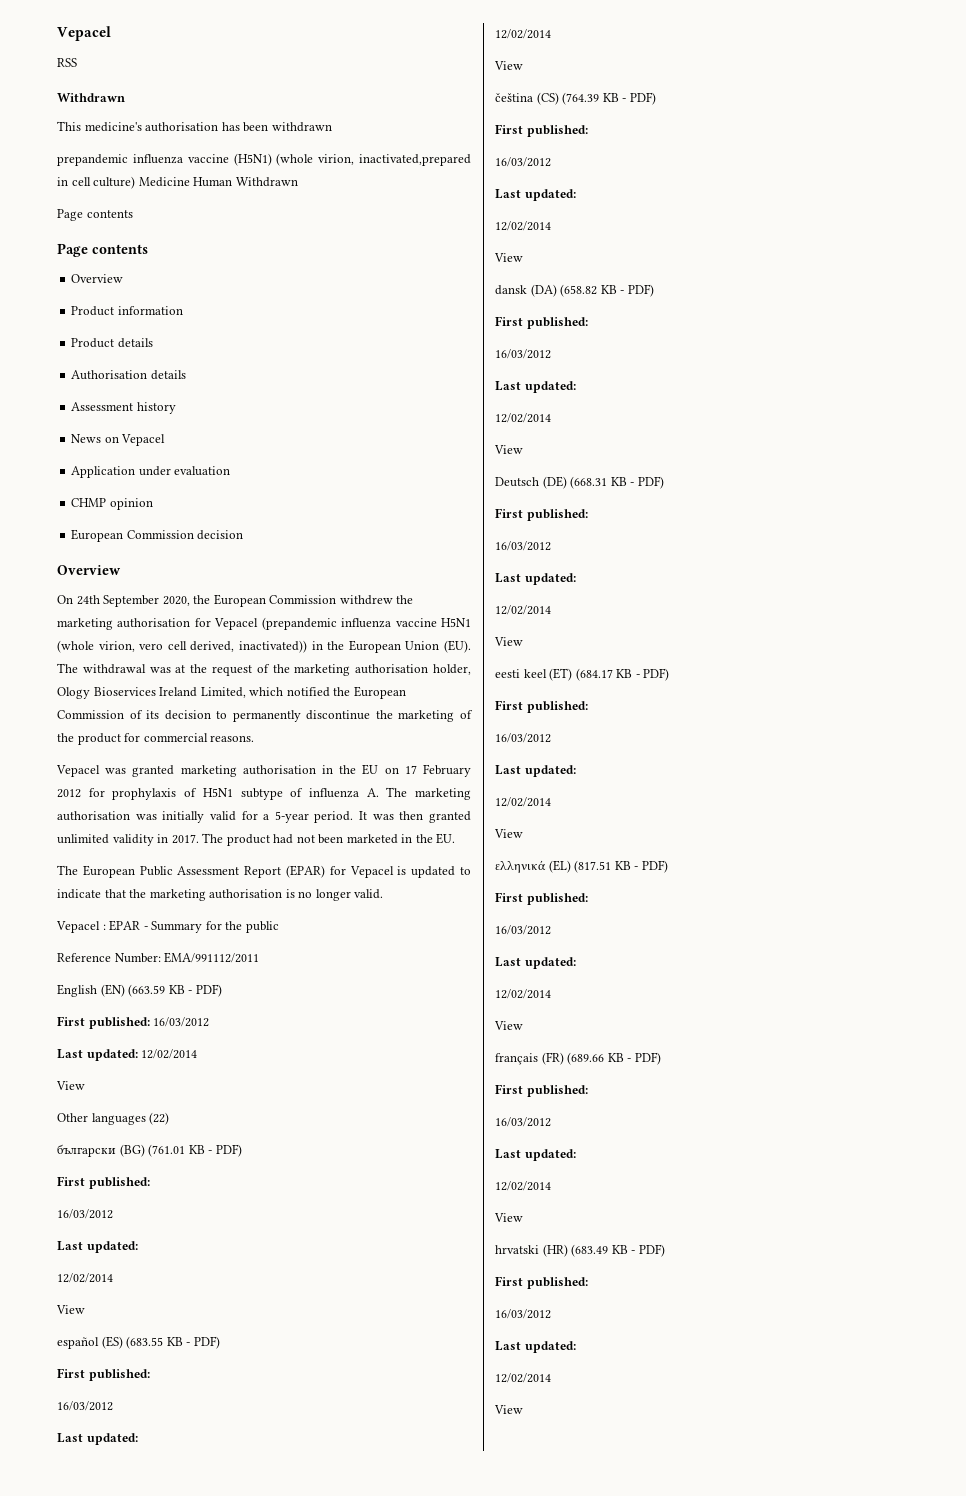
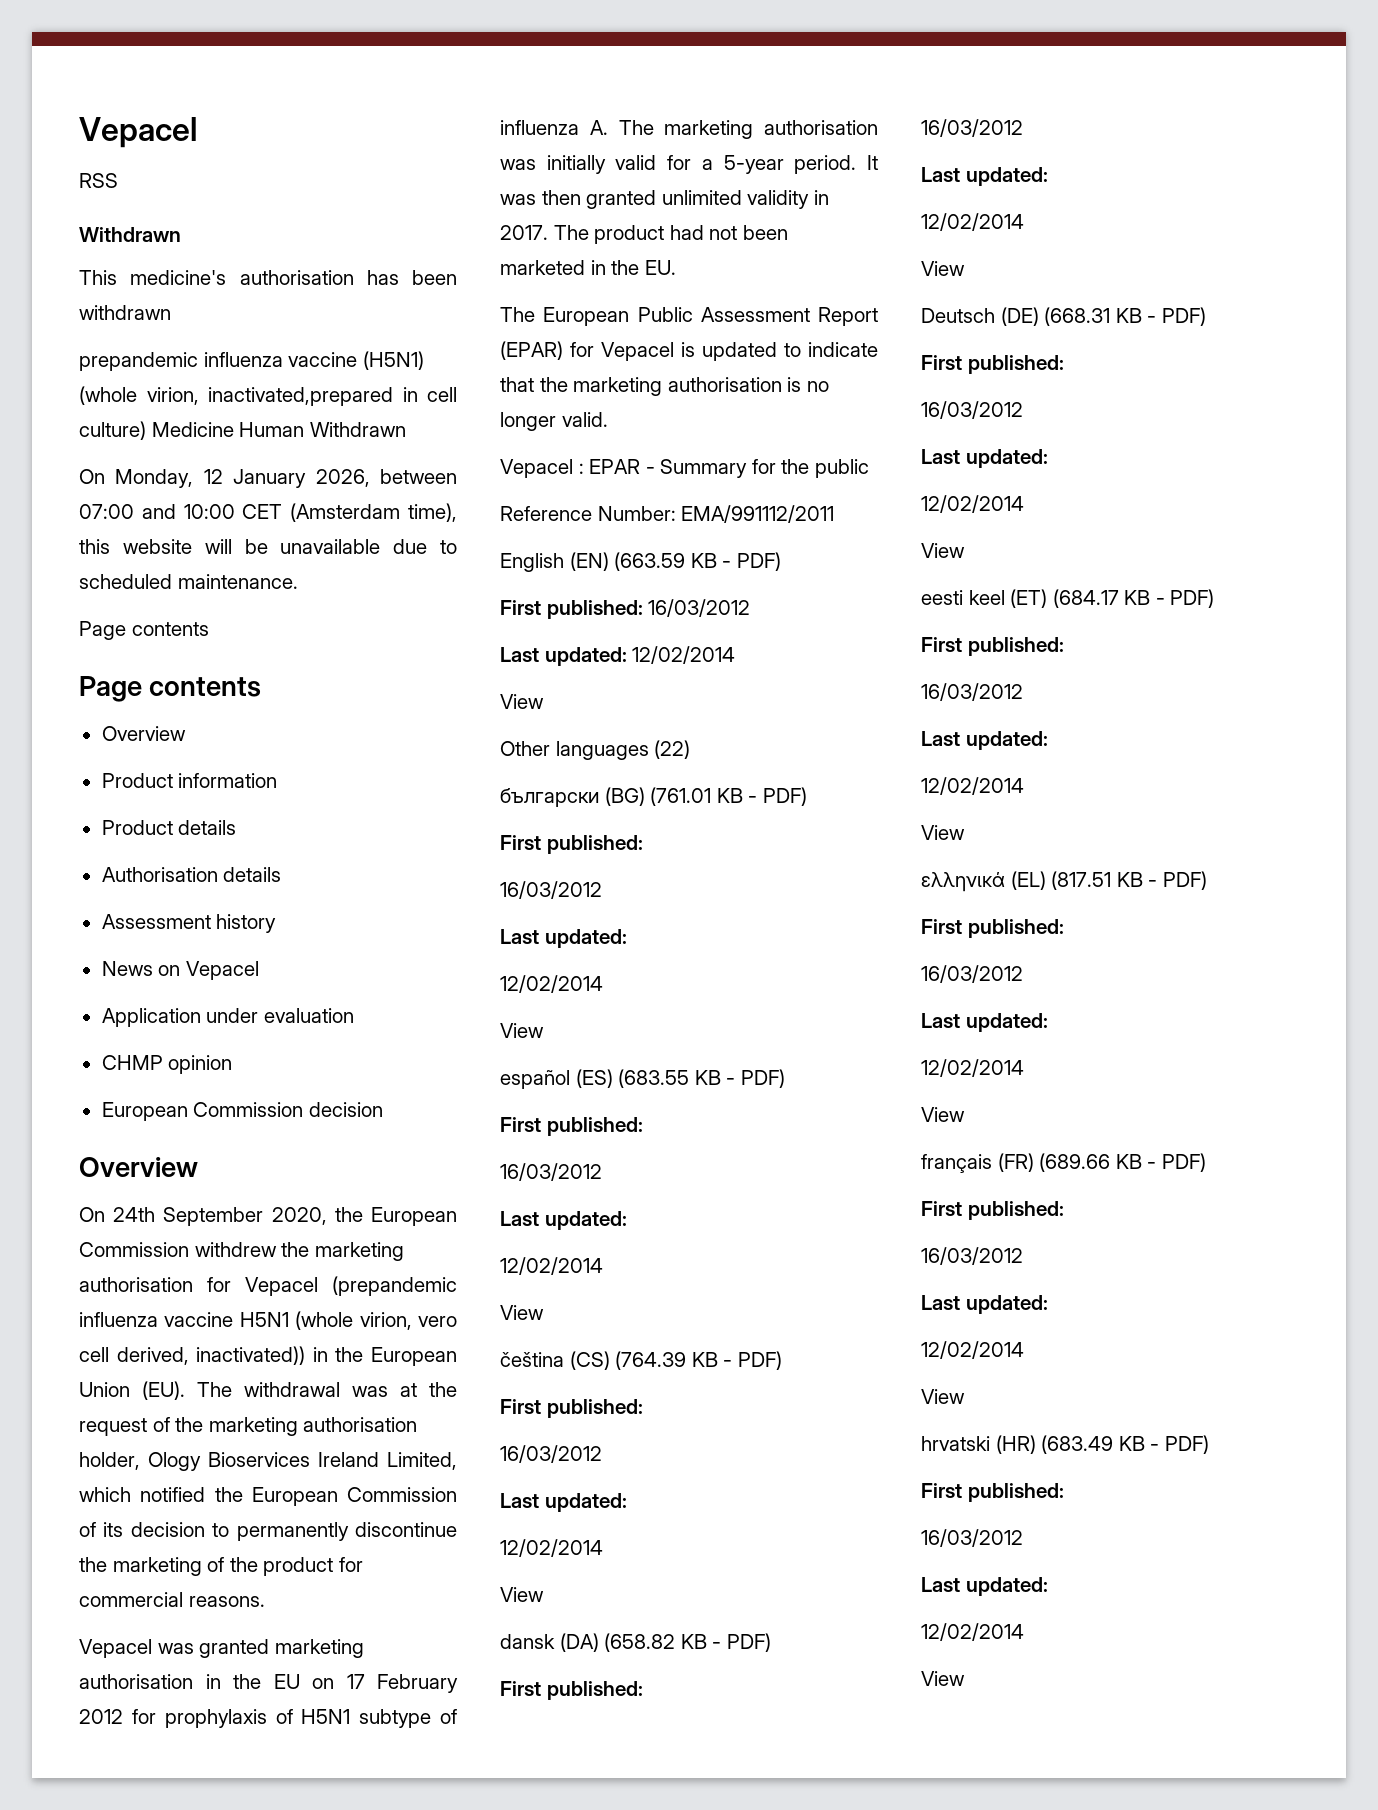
+ On Monday, 12 January 2026, between 07:00 and 10:00 CET (Amsterdam time), this website will be unavailable due to scheduled maintenance.

